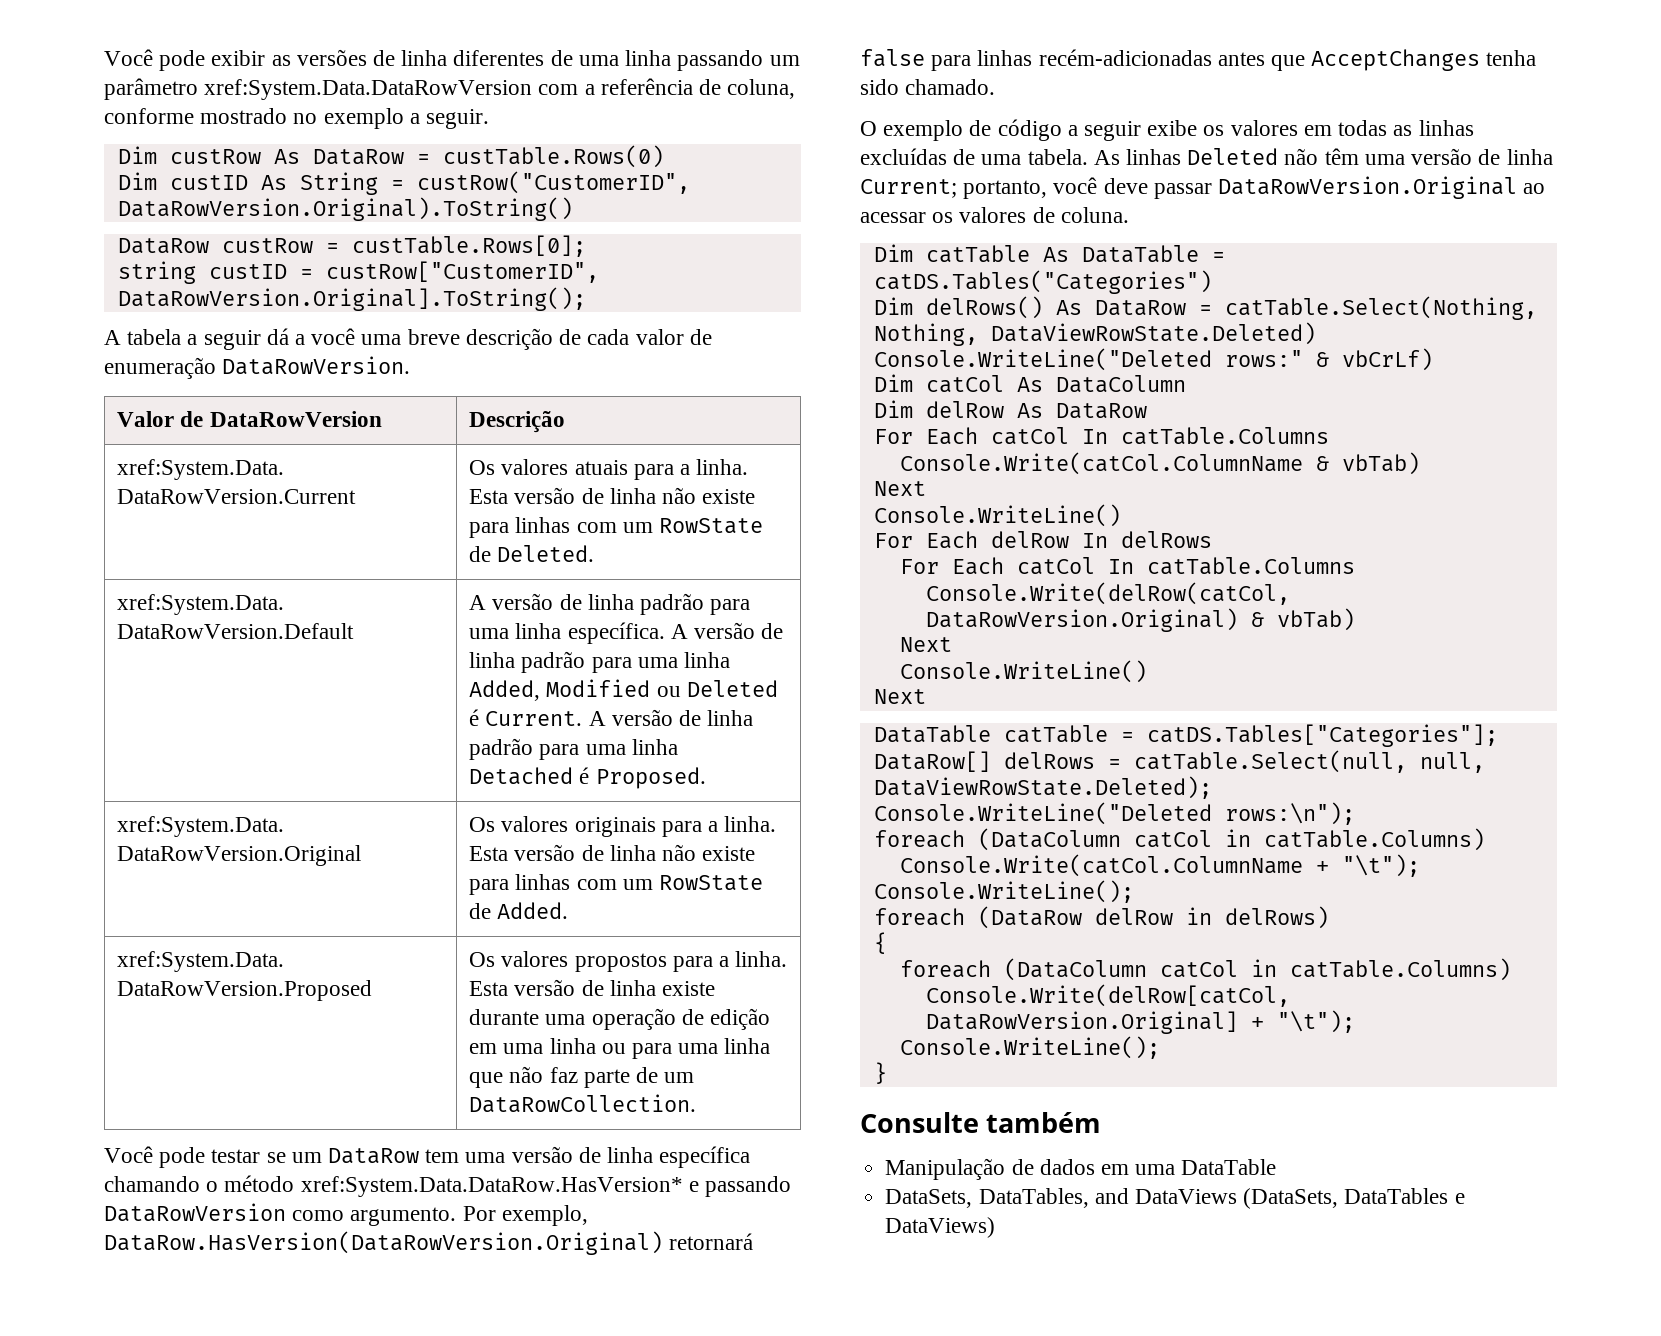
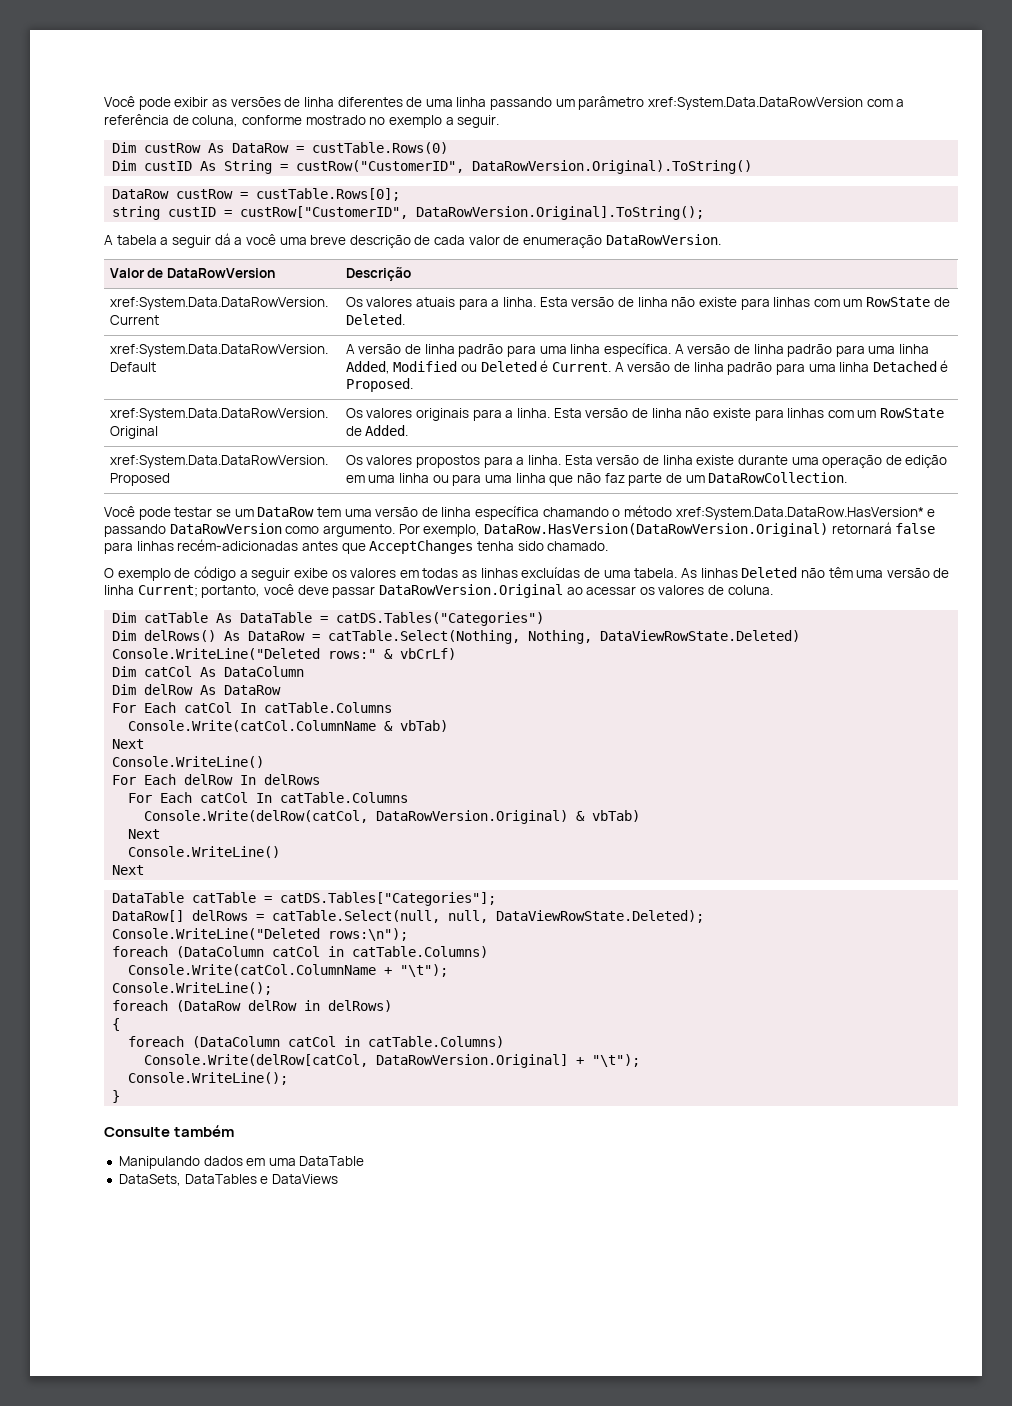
- Manipulação de dados em uma DataTable
+ Manipulando dados em uma DataTable
- DataSets, DataTables, and DataViews (DataSets, DataTables e DataViews)
+ DataSets, DataTables e DataViews

